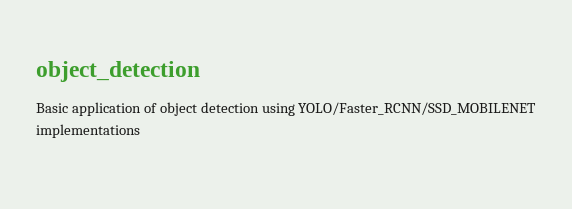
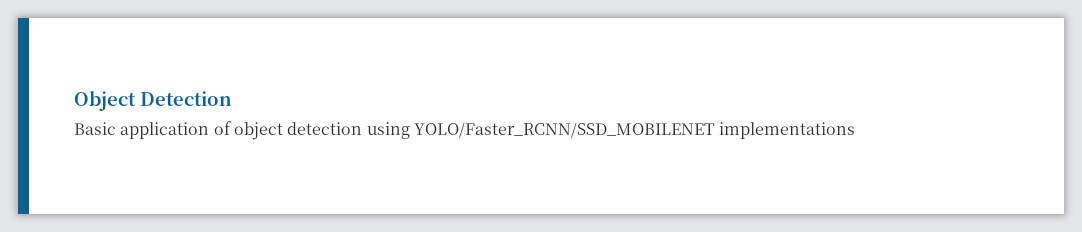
- object_detection
+ Object Detection

